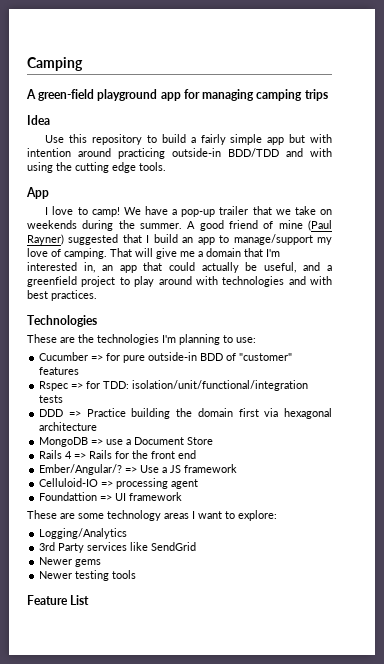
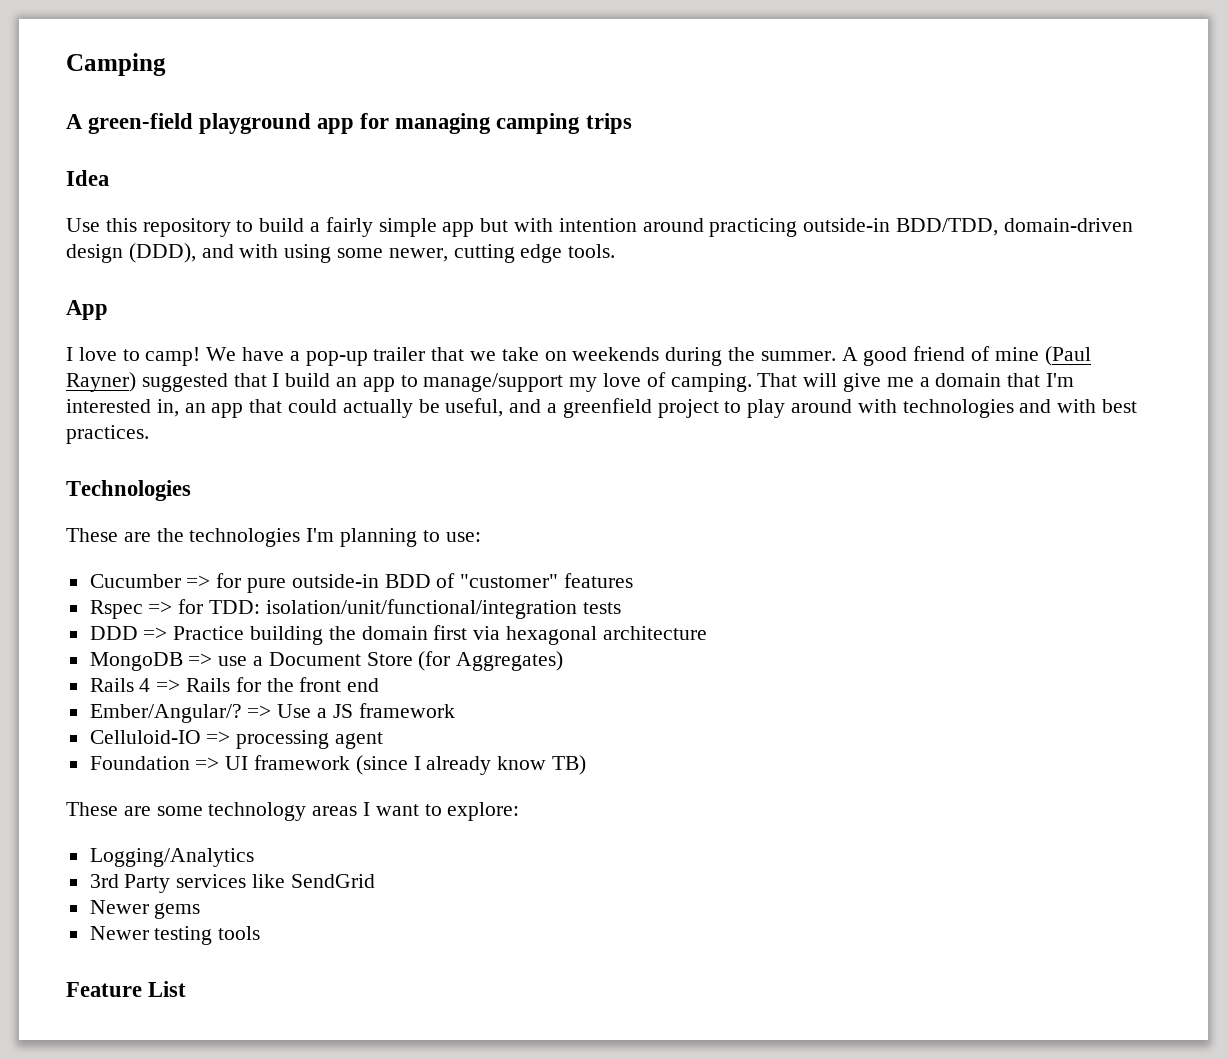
- Use this repository to build a fairly simple app but with intention around practicing outside-in BDD/TDD and with using the cutting edge tools.
+ Use this repository to build a fairly simple app but with intention around practicing outside-in BDD/TDD, domain-driven design (DDD), and with using some newer, cutting edge tools.
- MongoDB => use a Document Store
+ MongoDB => use a Document Store (for Aggregates)
- Foundattion => UI framework
+ Foundation => UI framework (since I already know TB)

